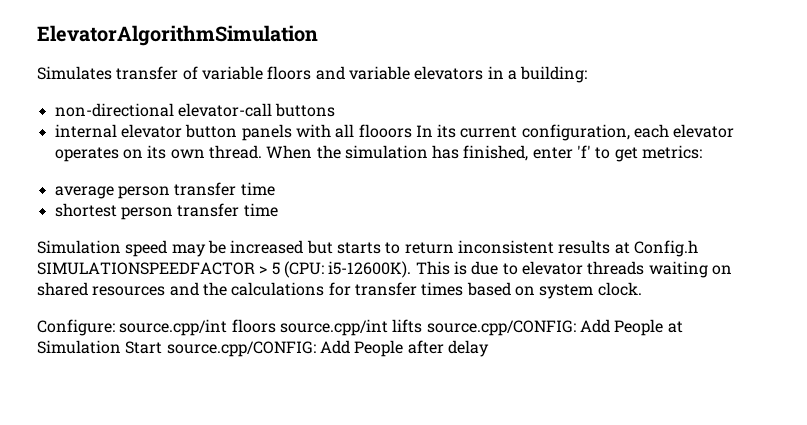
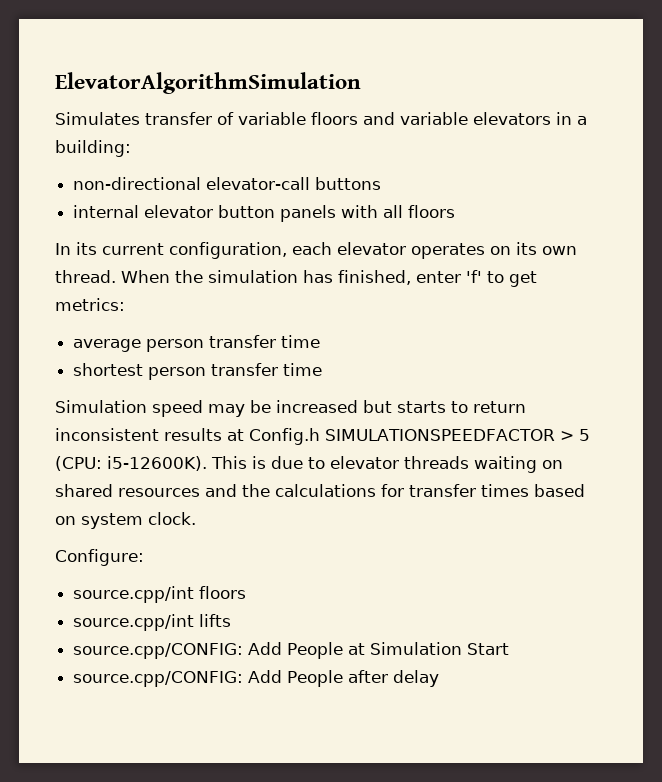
- internal elevator button panels with all flooors In its current configuration, each elevator operates on its own thread.
+ internal elevator button panels with all floors
+ In its current configuration, each elevator operates on its own thread.
- Configure: source.cpp/int floors source.cpp/int lifts source.cpp/CONFIG: Add People at Simulation Start source.cpp/CONFIG: Add People after delay
+ Configure:
+ source.cpp/int floors
+ source.cpp/int lifts
+ source.cpp/CONFIG: Add People at Simulation Start
+ source.cpp/CONFIG: Add People after delay

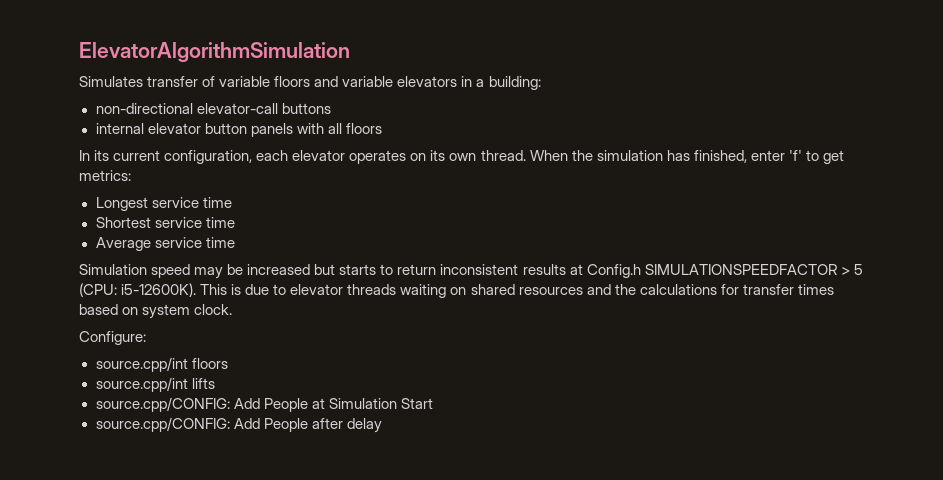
- average person transfer time
- shortest person transfer time
+ Longest service time
+ Shortest service time
+ Average service time

